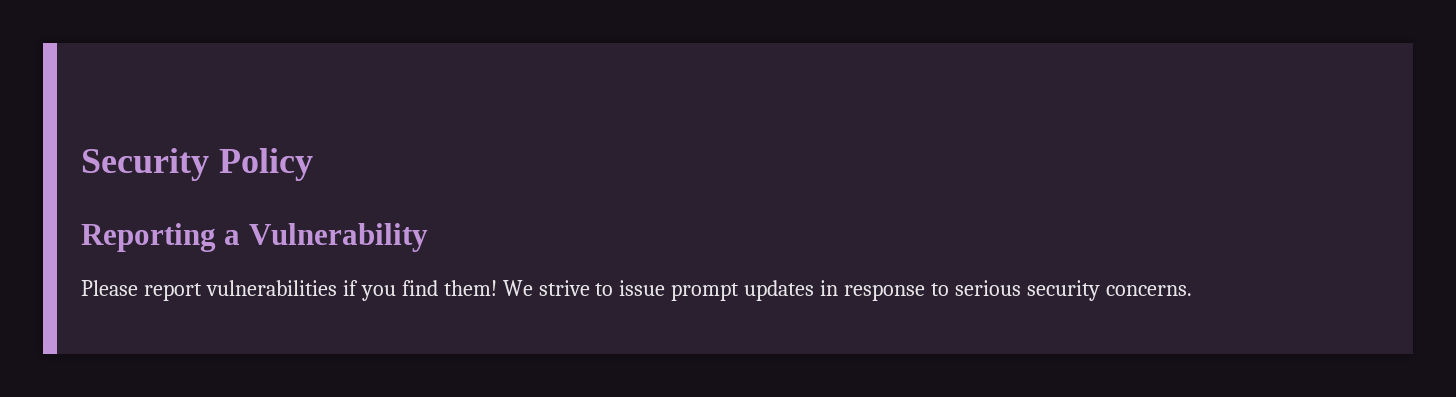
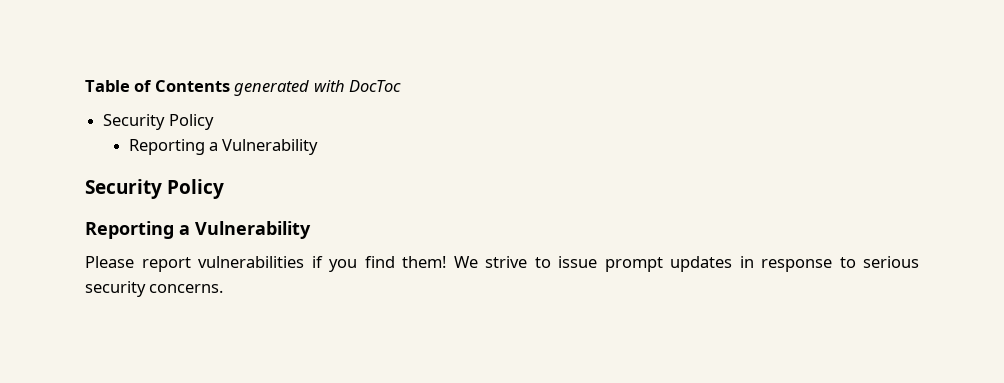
+ Table of Contents generated with DocToc
+ Security Policy
+ Reporting a Vulnerability

